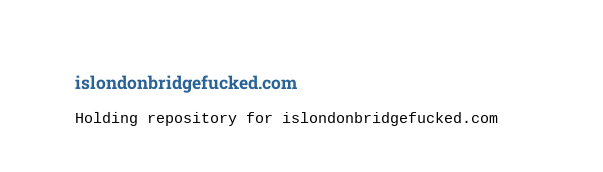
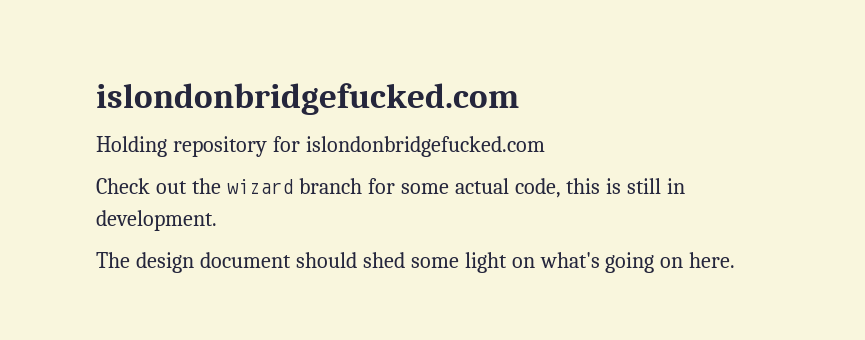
+ Check out the wizard branch for some actual code, this is still in development.
+ The design document should shed some light on what's going on here.

